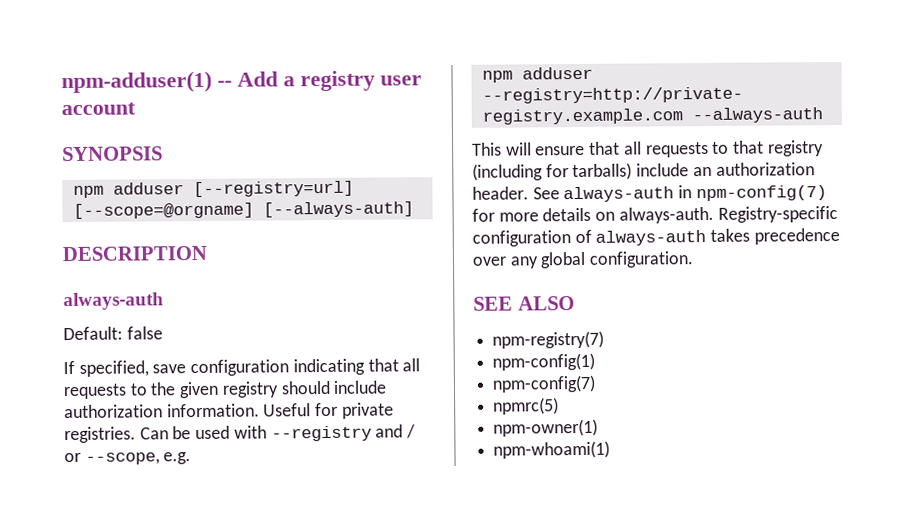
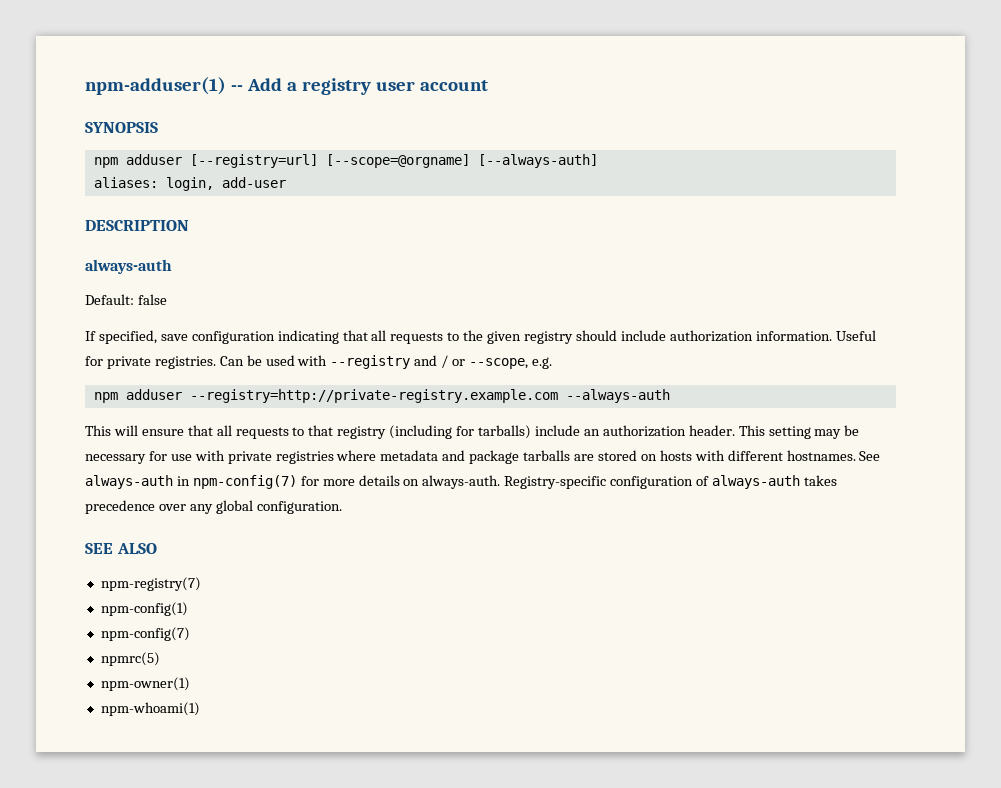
+ aliases: login, add-user
+ This setting may be necessary for use with private registries where metadata and package tarballs are stored on hosts with different hostnames.

